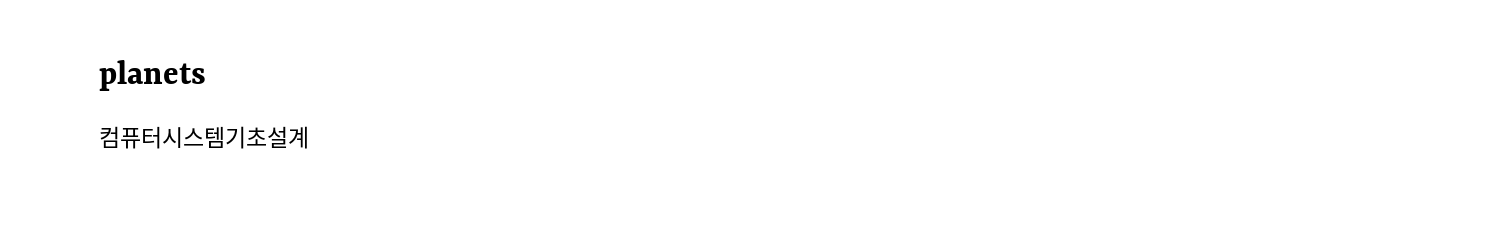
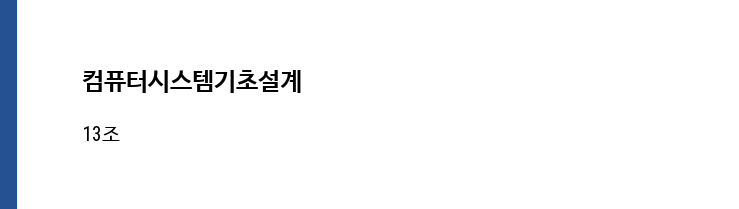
- planets
  컴퓨터시스템기초설계
+ 13조

